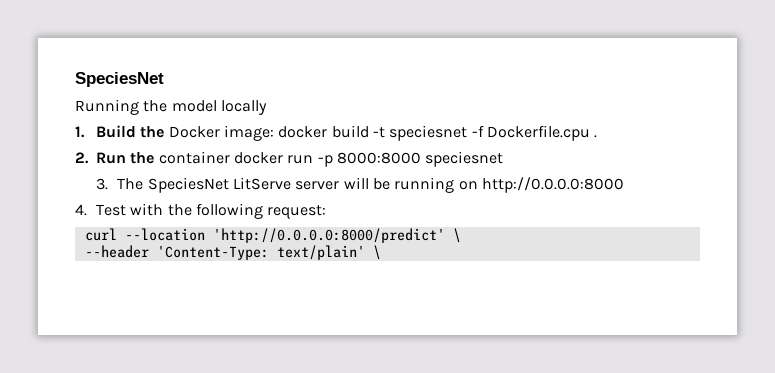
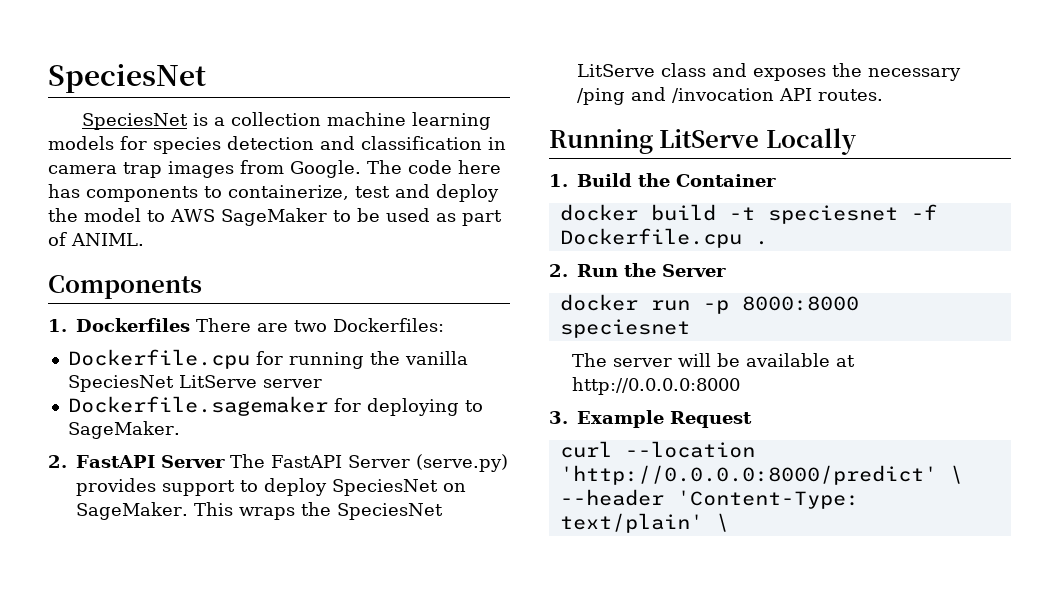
- Running the model locally
+ SpeciesNet is a collection machine learning models for species detection and classification in camera trap images from Google. The code here has components to containerize, test and deploy the model to AWS SageMaker to be used as part of ANIML.
+ Components
+ 1. Dockerfiles There are two Dockerfiles:
+ Dockerfile.cpu for running the vanilla SpeciesNet LitServe server
+ Dockerfile.sagemaker for deploying to SageMaker.
+ 2. FastAPI Server The FastAPI Server (serve.py) provides support to deploy SpeciesNet on SageMaker. This wraps the SpeciesNet LitServe class and exposes the necessary /ping and /invocation API routes.
+ Running LitServe Locally
- 1. Build the Docker image: docker build -t speciesnet -f Dockerfile.cpu .
+ 1. Build the Container
+ docker build -t speciesnet -f Dockerfile.cpu .
- 2. Run the container docker run -p 8000:8000 speciesnet
+ 2. Run the Server
+ docker run -p 8000:8000 speciesnet
- 3. The SpeciesNet LitServe server will be running on http://0.0.0.0:8000
+ The server will be available at http://0.0.0.0:8000
- 4. Test with the following request:
+ 3. Example Request

